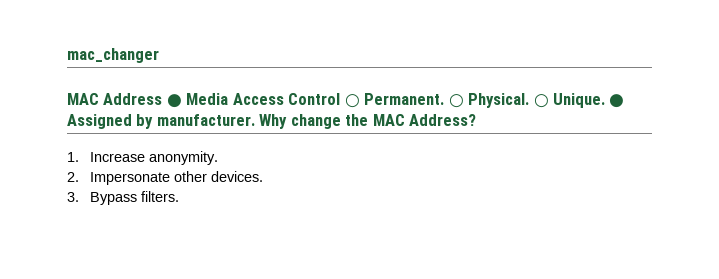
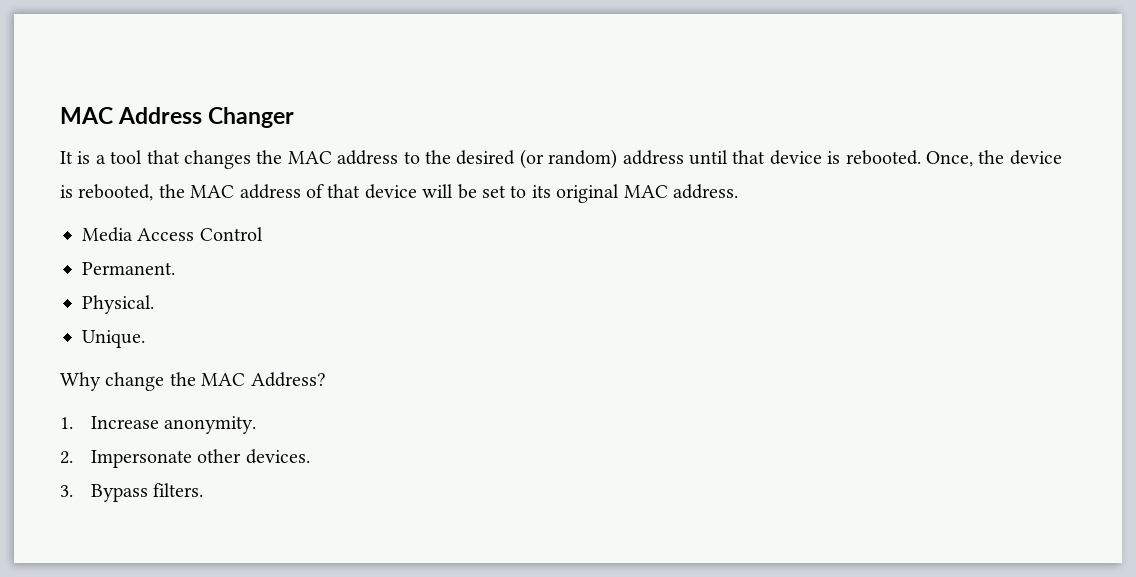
- mac_changer
- MAC Address ● Media Access Control ○ Permanent. ○ Physical. ○ Unique. ● Assigned by manufacturer. Why change the MAC Address?
+ MAC Address Changer
+ It is a tool that changes the MAC address to the desired (or random) address until that device is rebooted. Once, the device is rebooted, the MAC address of that device will be set to its original MAC address.
+ Media Access Control
+ Permanent.
+ Physical.
+ Unique.
+ Why change the MAC Address?

